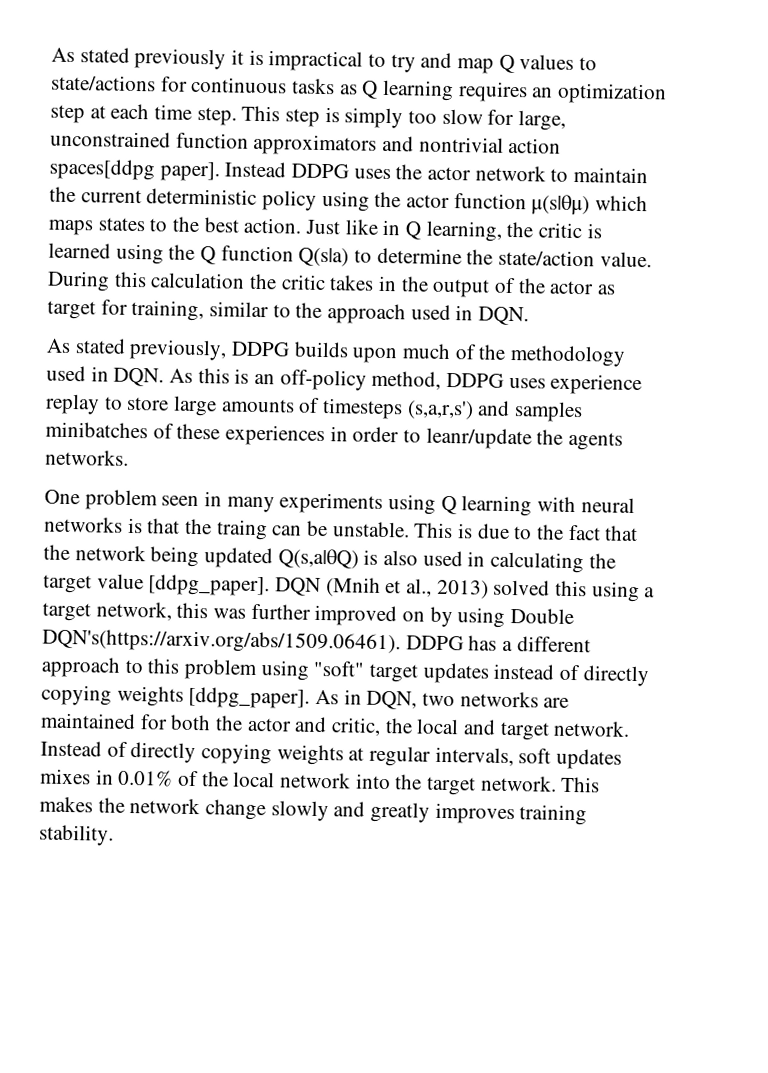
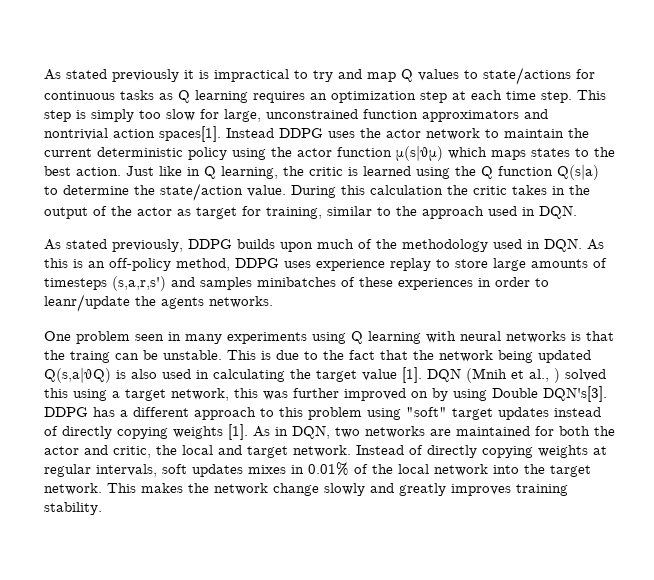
- This step is simply too slow for large, unconstrained function approximators and nontrivial action spaces[ddpg paper].
+ This step is simply too slow for large, unconstrained function approximators and nontrivial action spaces[1].
- This is due to the fact that the network being updated Q(s,a|θQ) is also used in calculating the target value [ddpg_paper].
+ This is due to the fact that the network being updated Q(s,a|θQ) is also used in calculating the target value [1].
- DQN (Mnih et al., 2013) solved this using a target network, this was further improved on by using Double DQN's(https://arxiv.org/abs/1509.06461). DDPG has a different approach to this problem using "soft" target updates instead of directly copying weights [ddpg_paper].
+ DQN (Mnih et al., ) solved this using a target network, this was further improved on by using Double DQN's[3]. DDPG has a different approach to this problem using "soft" target updates instead of directly copying weights [1].

